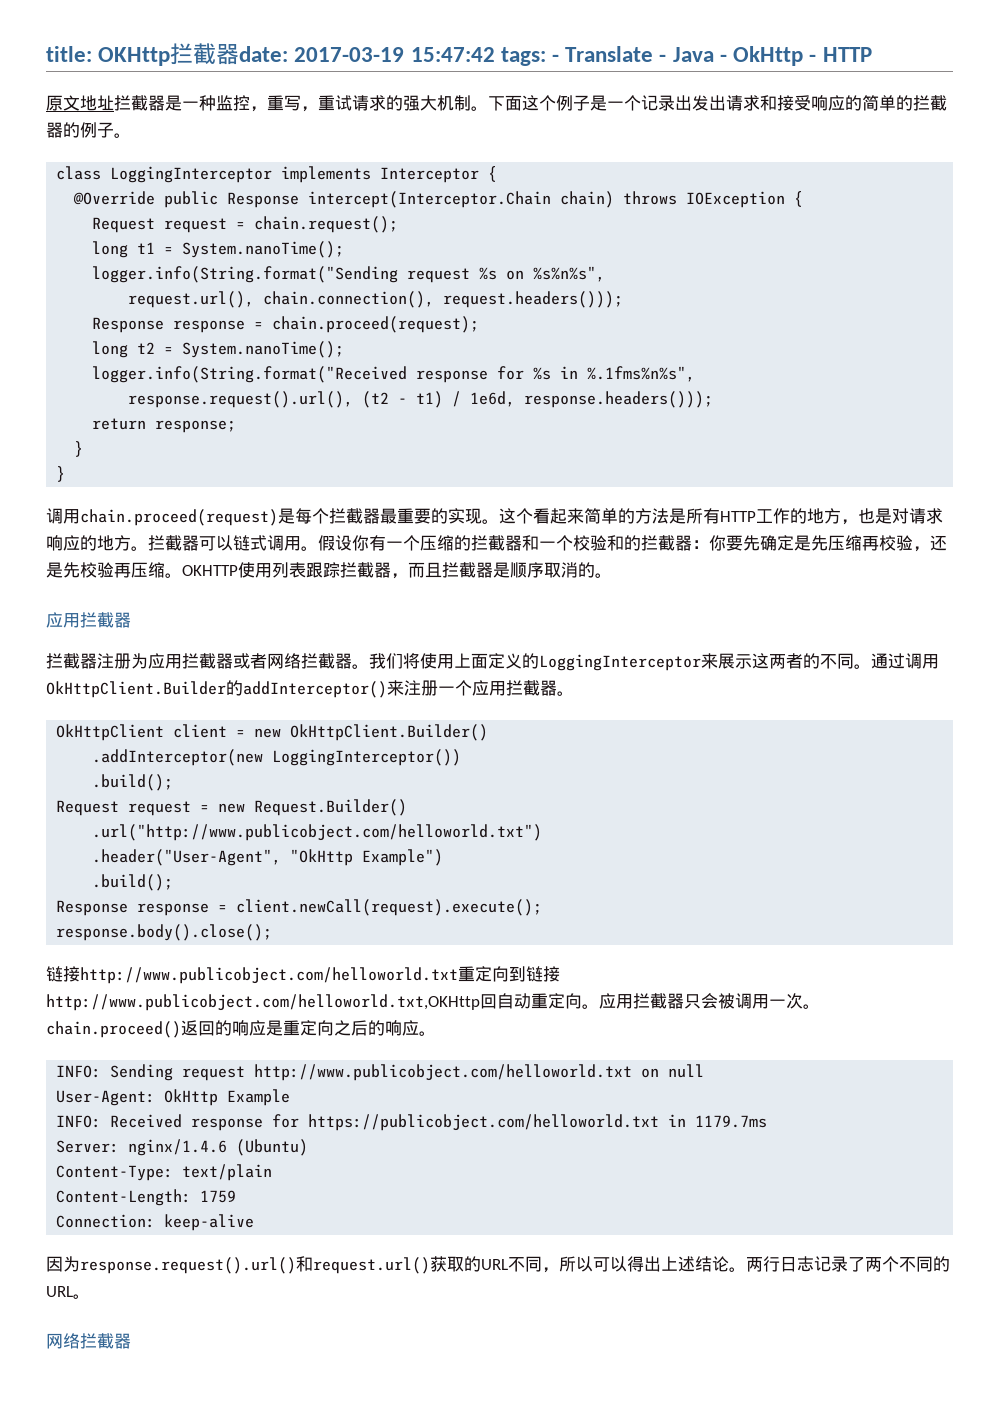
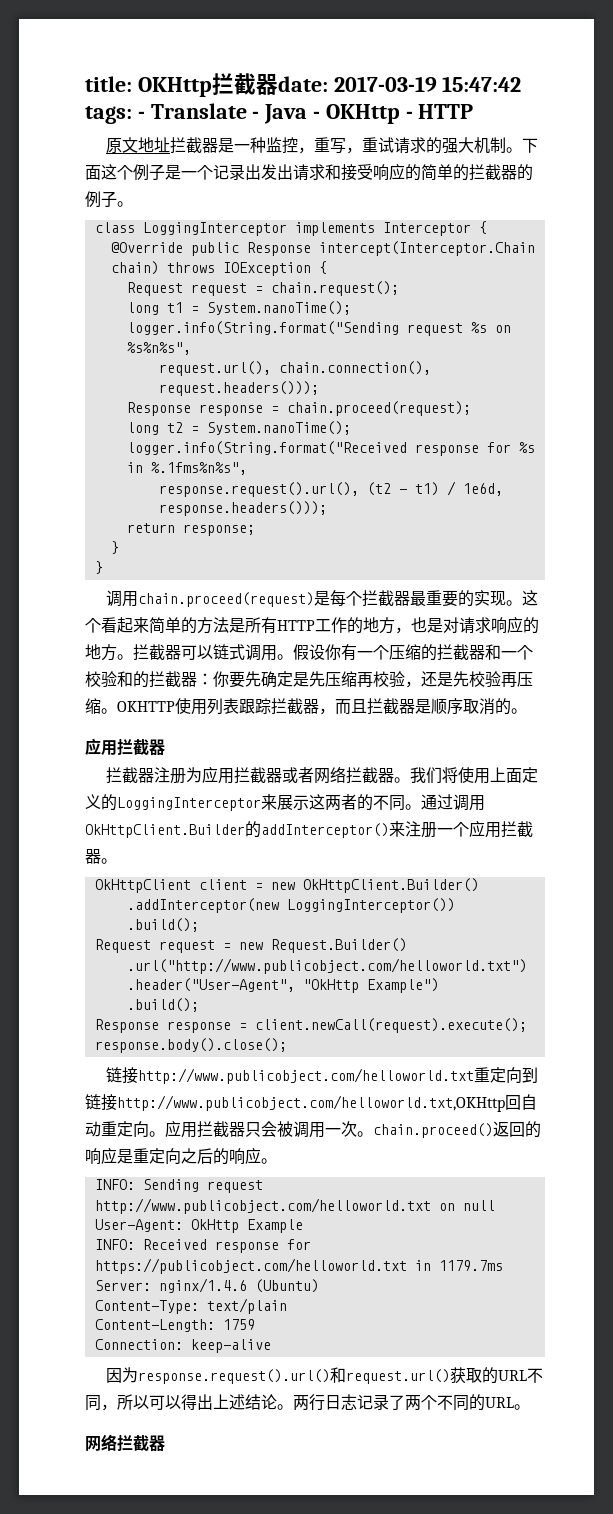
- title: OKHttp拦截器date: 2017-03-19 15:47:42 tags: - Translate - Java - OkHttp - HTTP
+ title: OKHttp拦截器date: 2017-03-19 15:47:42 tags: - Translate - Java - OKHttp - HTTP

